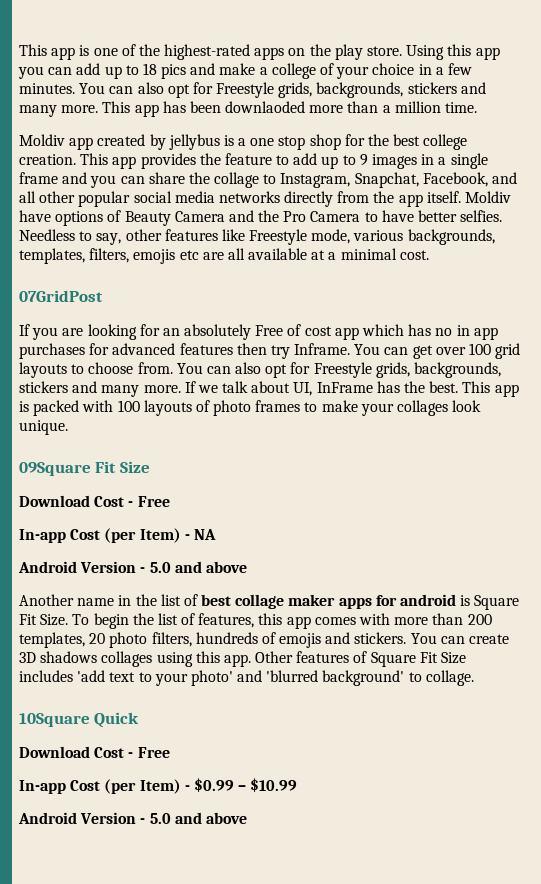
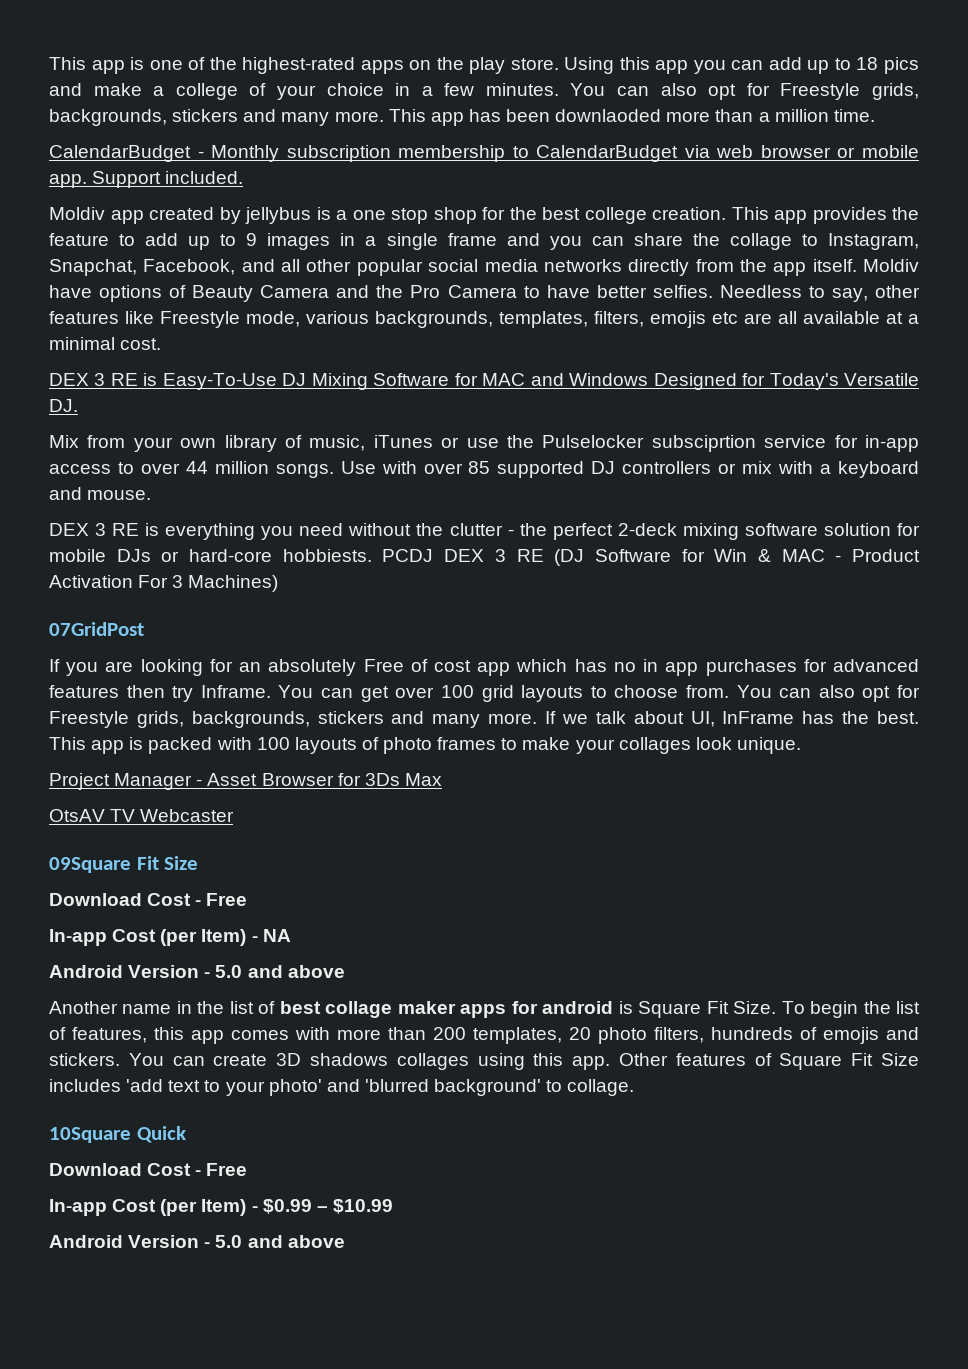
+ CalendarBudget - Monthly subscription membership to CalendarBudget via web browser or mobile app. Support included.
+ DEX 3 RE is Easy-To-Use DJ Mixing Software for MAC and Windows Designed for Today's Versatile DJ.
+ Mix from your own library of music, iTunes or use the Pulselocker subsciprtion service for in-app access to over 44 million songs. Use with over 85 supported DJ controllers or mix with a keyboard and mouse.
+ DEX 3 RE is everything you need without the clutter - the perfect 2-deck mixing software solution for mobile DJs or hard-core hobbiests. PCDJ DEX 3 RE (DJ Software for Win & MAC - Product Activation For 3 Machines)
+ Project Manager - Asset Browser for 3Ds Max
+ OtsAV TV Webcaster

